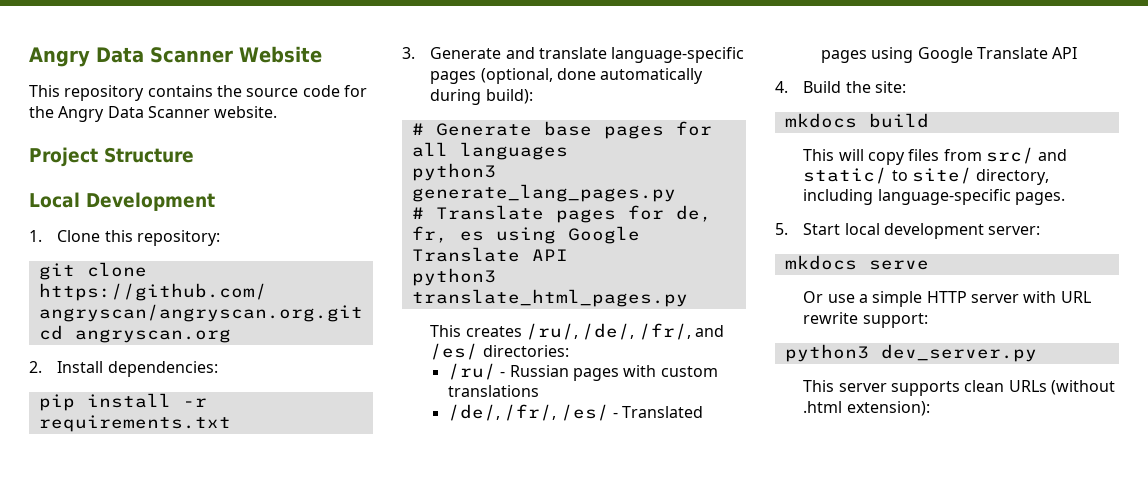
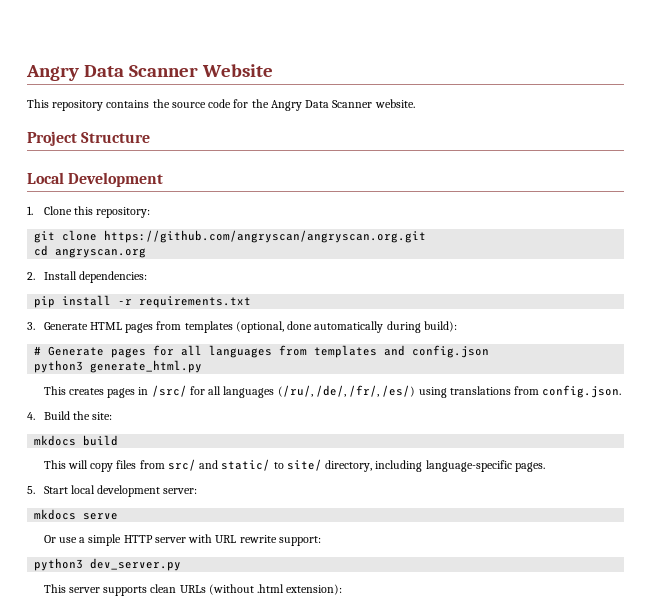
- 3. Generate and translate language-specific pages (optional, done automatically during build):
+ 3. Generate HTML pages from templates (optional, done automatically during build):
- # Generate base pages for all languages
- python3 generate_lang_pages.py
- # Translate pages for de, fr, es using Google Translate API
- python3 translate_html_pages.py
- This creates /ru/, /de/, /fr/, and /es/ directories:
- /ru/ - Russian pages with custom translations
- /de/, /fr/, /es/ - Translated pages using Google Translate API
+ # Generate pages for all languages from templates and config.json
+ python3 generate_html.py
+ This creates pages in /src/ for all languages (/ru/, /de/, /fr/, /es/) using translations from config.json.

